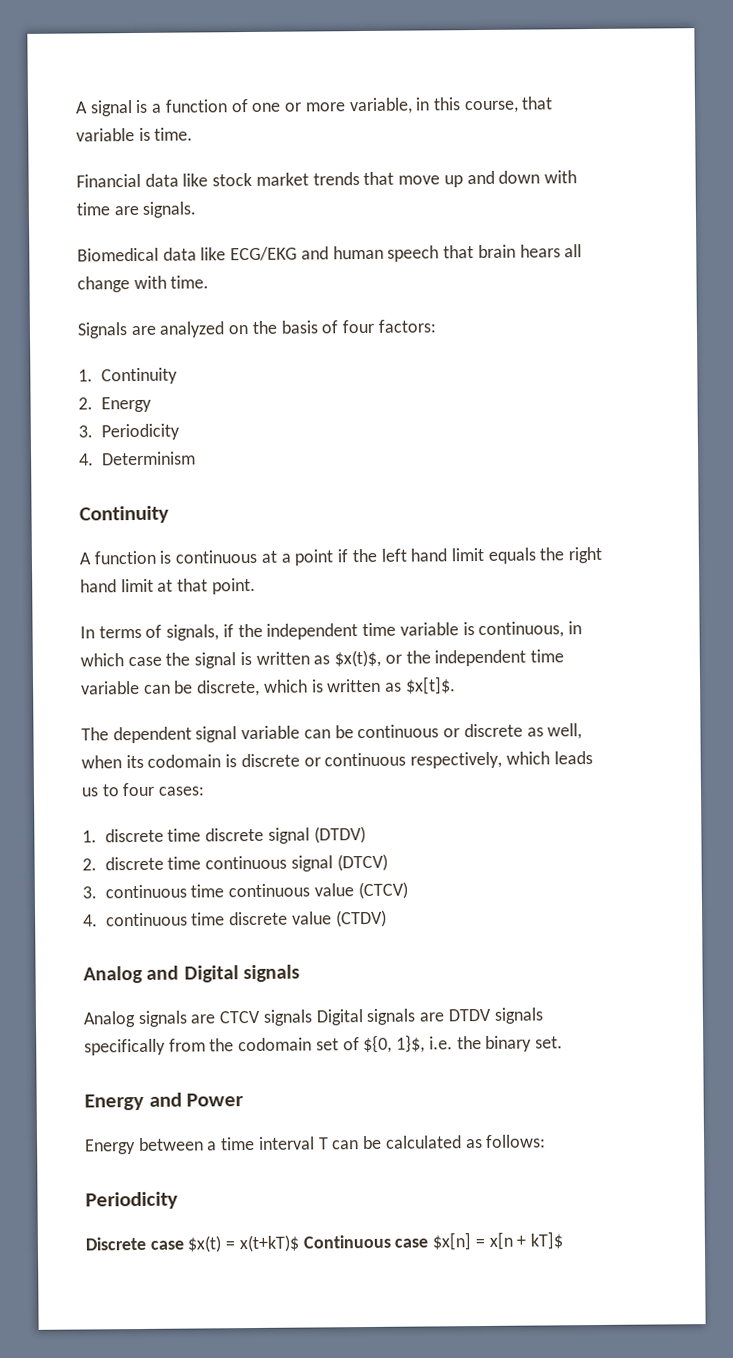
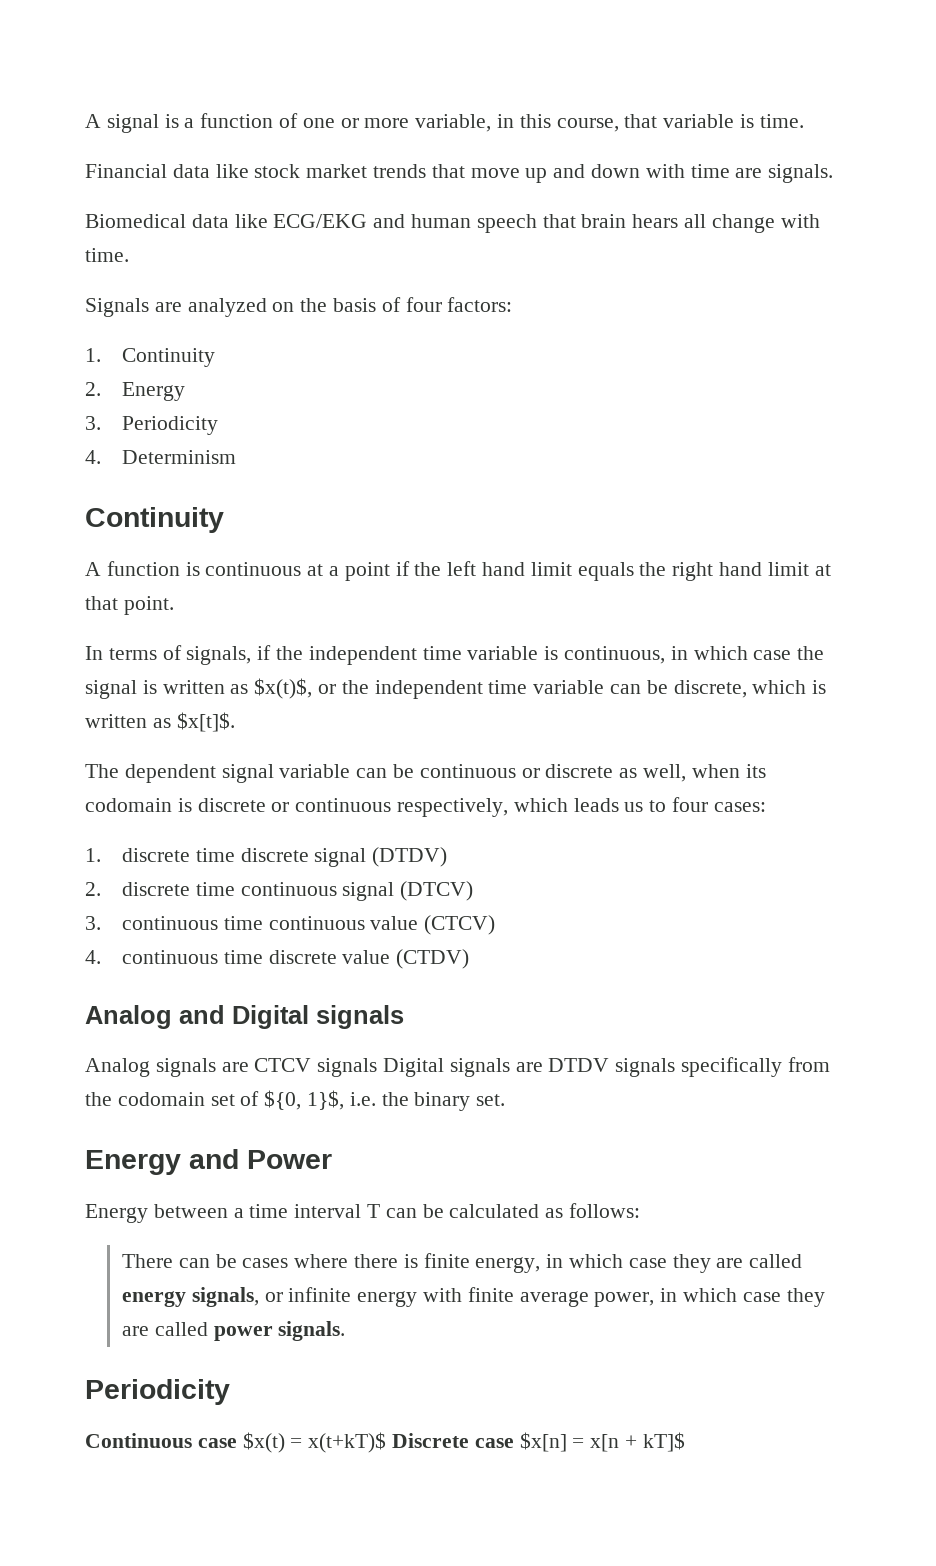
  Energy between a time interval T can be calculated as follows:
+ There can be cases where there is finite energy, in which case they are called energy signals, or infinite energy with finite average power, in which case they are called power signals.
  Periodicity
- Discrete case $x(t) = x(t+kT)$ Continuous case $x[n] = x[n + kT]$
+ Continuous case $x(t) = x(t+kT)$ Discrete case $x[n] = x[n + kT]$

